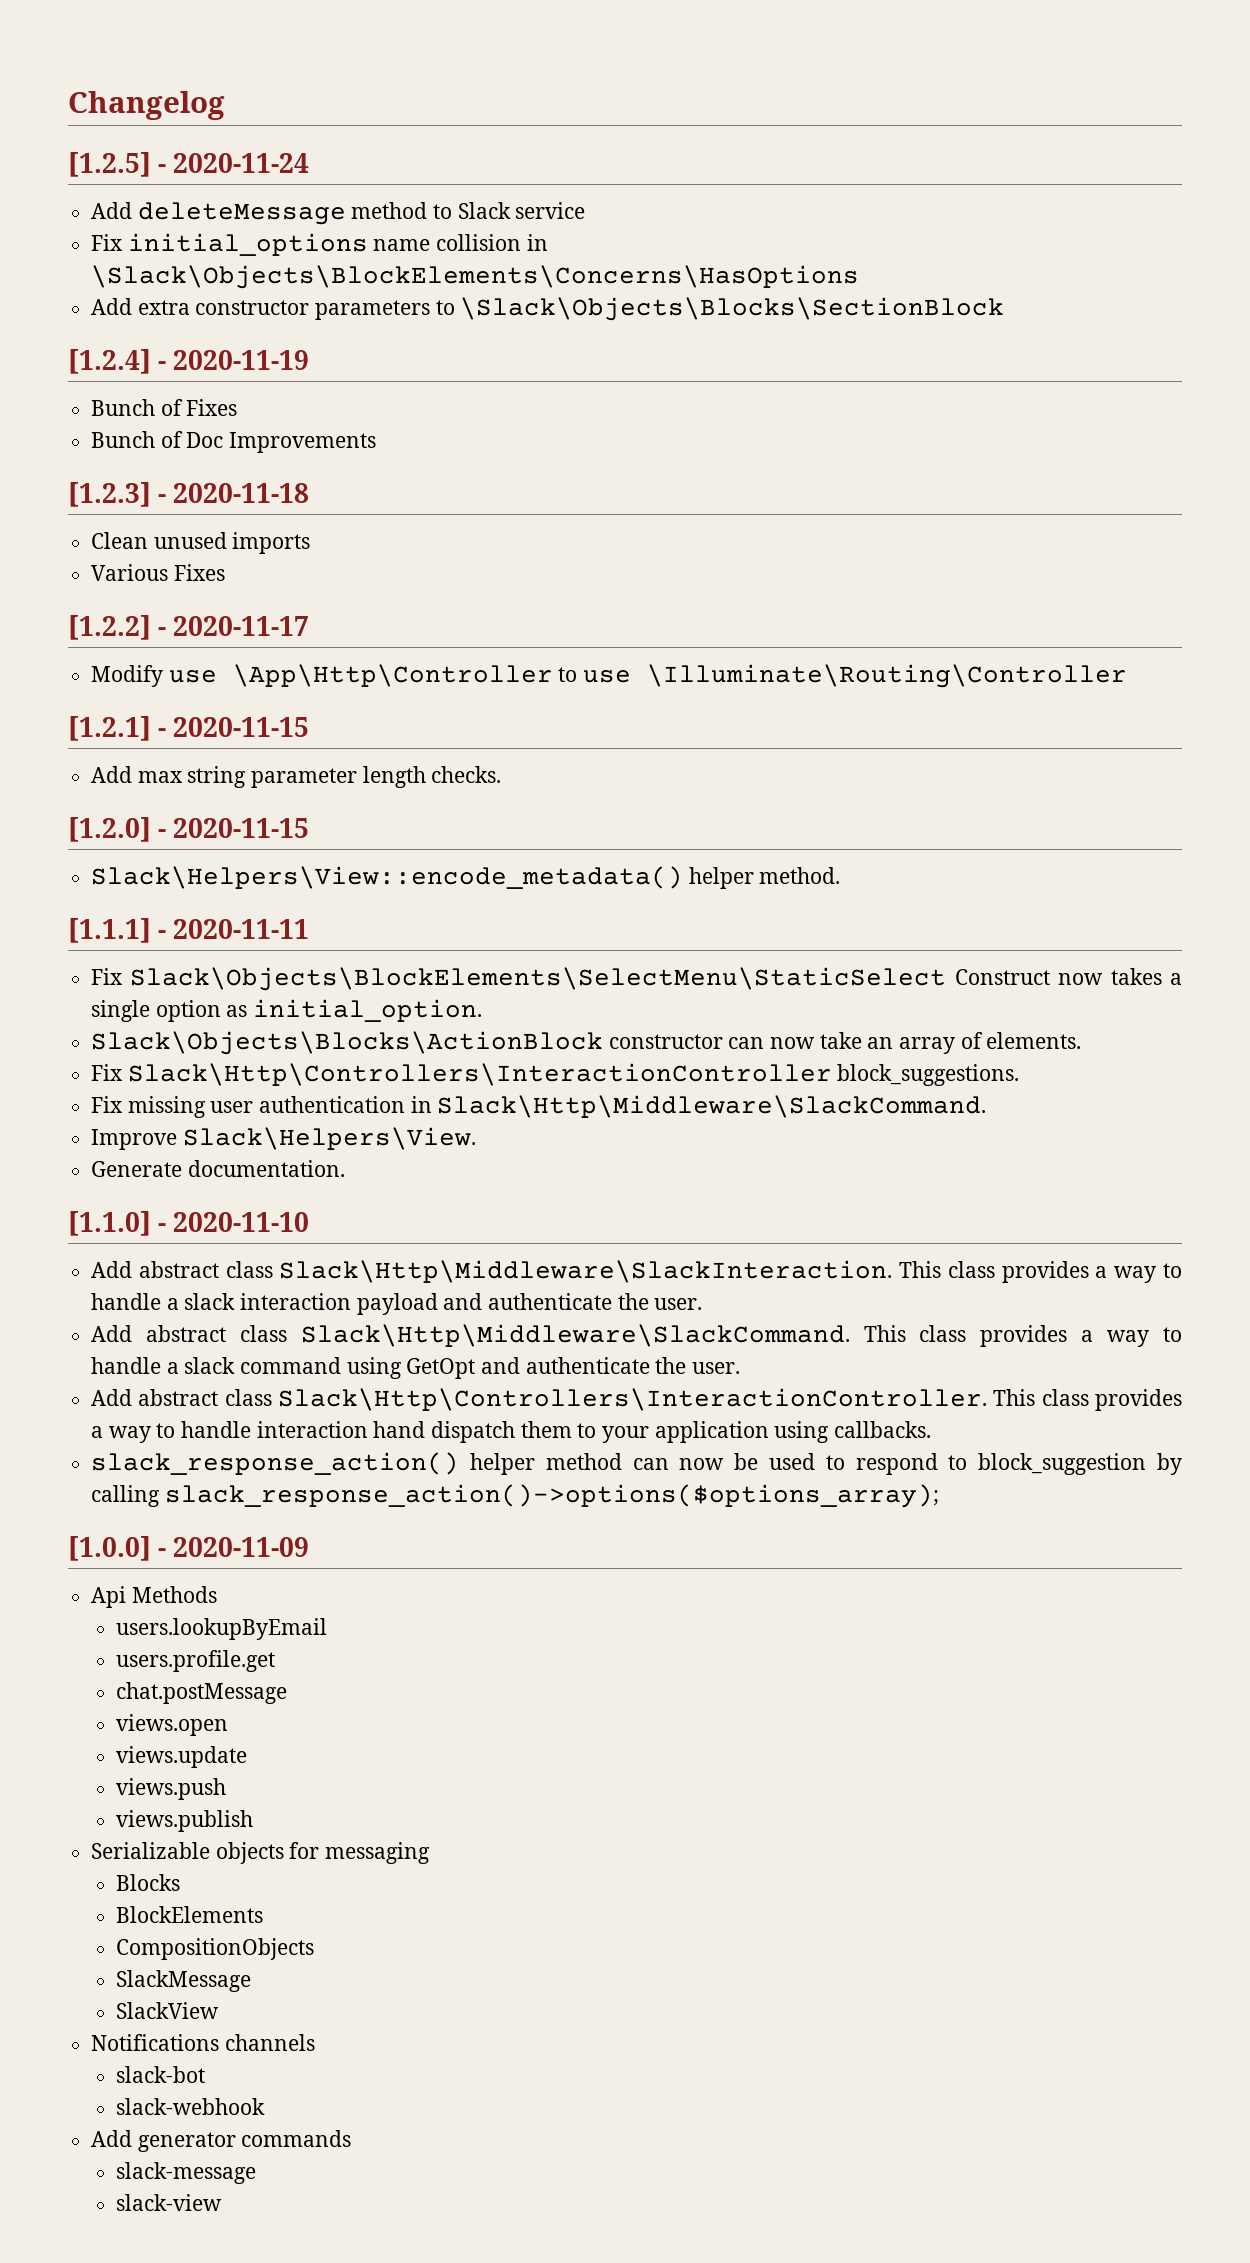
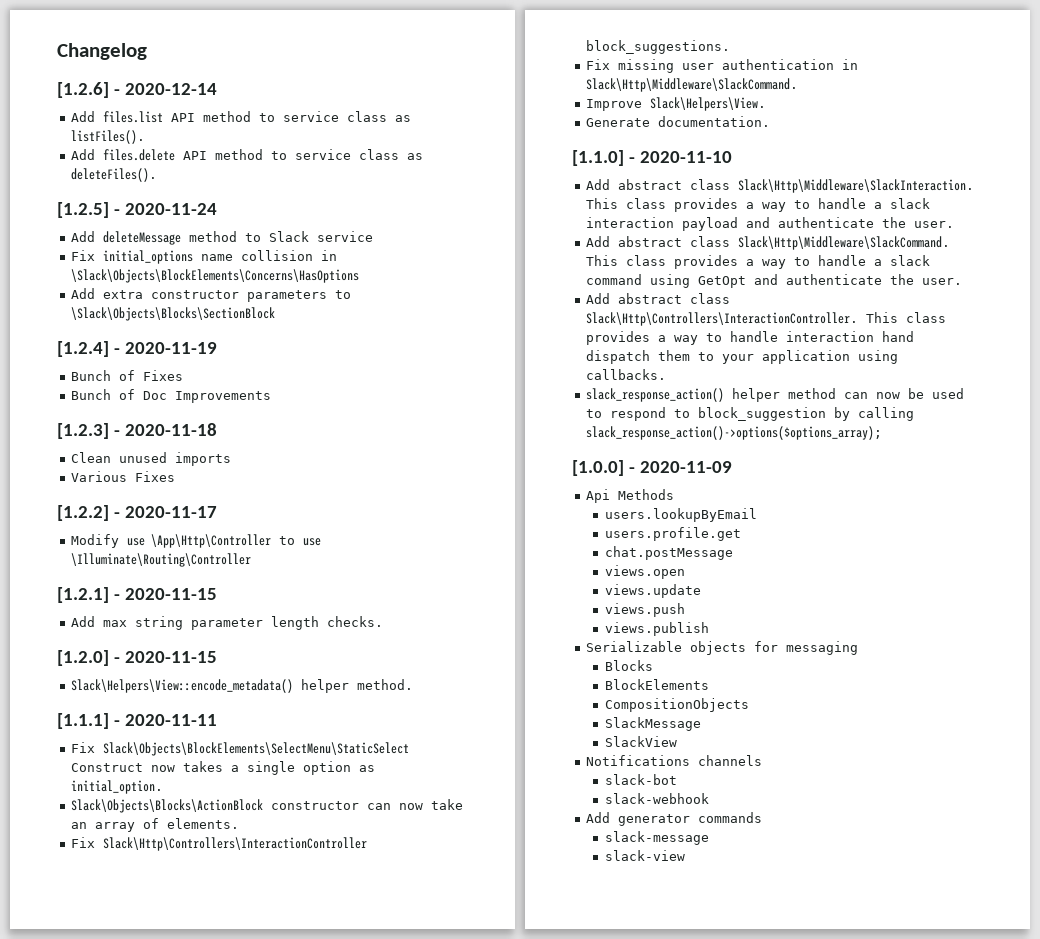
+ [1.2.6] - 2020-12-14
+ Add files.list API method to service class as listFiles().
+ Add files.delete API method to service class as deleteFiles().

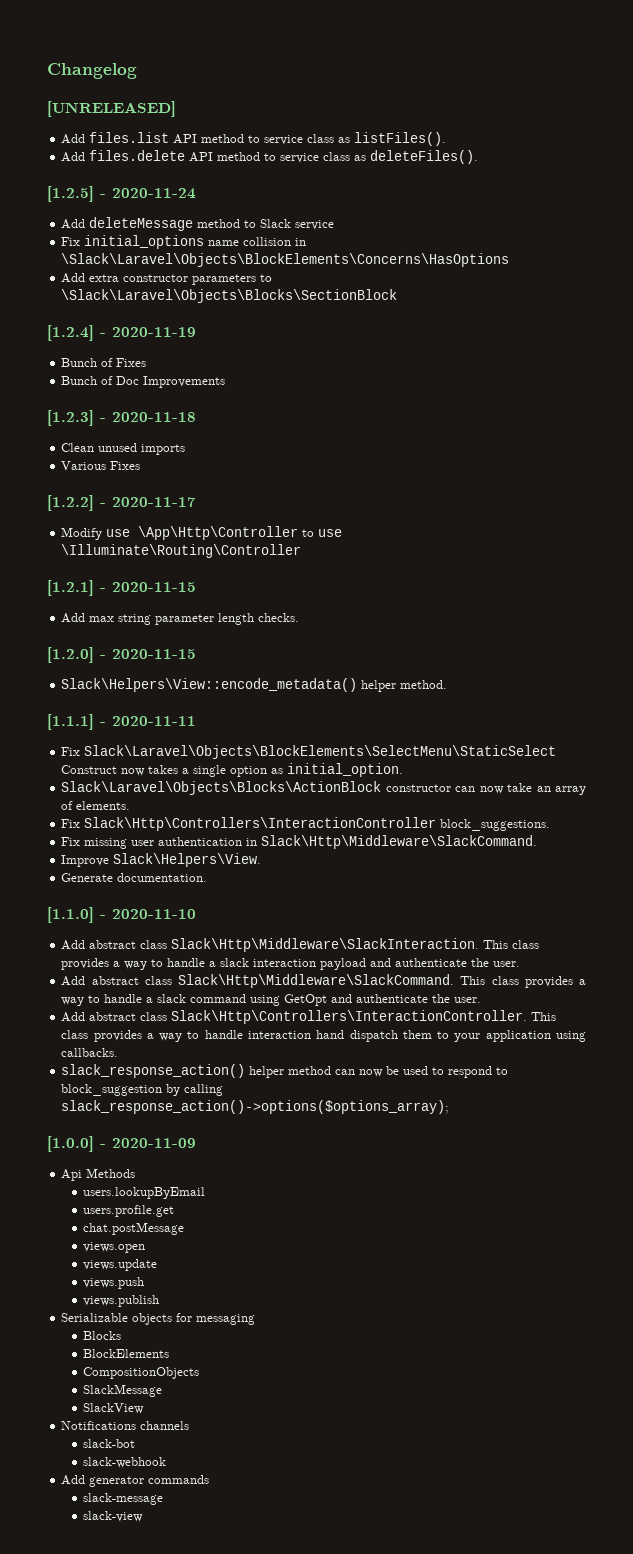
- [1.2.6] - 2020-12-14
+ [UNRELEASED]
- Fix initial_options name collision in \Slack\Objects\BlockElements\Concerns\HasOptions
+ Fix initial_options name collision in \Slack\Laravel\Objects\BlockElements\Concerns\HasOptions
- Add extra constructor parameters to \Slack\Objects\Blocks\SectionBlock
+ Add extra constructor parameters to \Slack\Laravel\Objects\Blocks\SectionBlock
- Fix Slack\Objects\BlockElements\SelectMenu\StaticSelect Construct now takes a single option as initial_option.
+ Fix Slack\Laravel\Objects\BlockElements\SelectMenu\StaticSelect Construct now takes a single option as initial_option.
- Slack\Objects\Blocks\ActionBlock constructor can now take an array of elements.
+ Slack\Laravel\Objects\Blocks\ActionBlock constructor can now take an array of elements.

